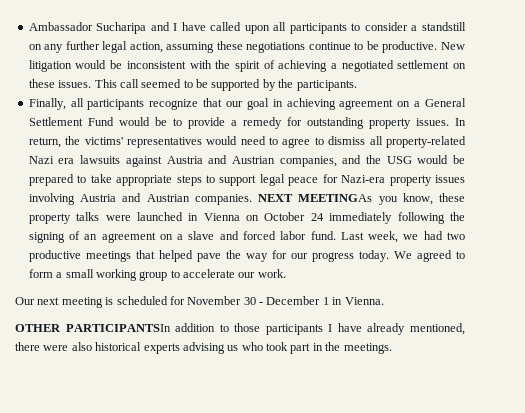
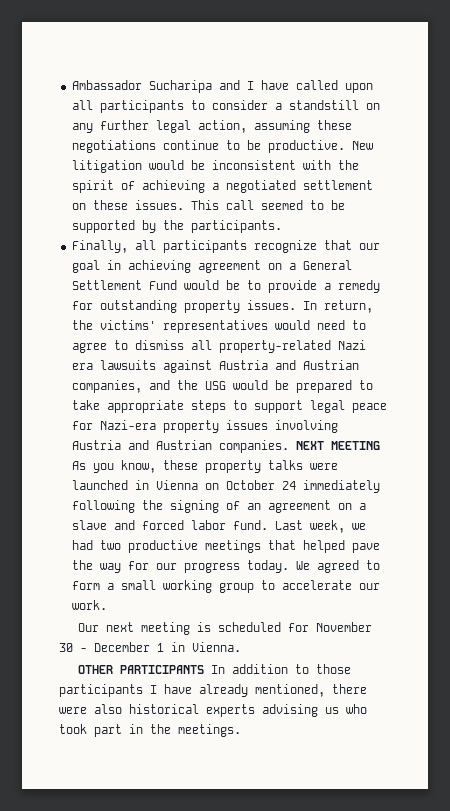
- NEXT MEETINGAs you know, these property talks were launched in Vienna on October 24 immediately following the signing of an agreement on a slave and forced labor fund.
+ NEXT MEETING As you know, these property talks were launched in Vienna on October 24 immediately following the signing of an agreement on a slave and forced labor fund.
- OTHER PARTICIPANTSIn addition to those participants I have already mentioned, there were also historical experts advising us who took part in the meetings.
+ OTHER PARTICIPANTS In addition to those participants I have already mentioned, there were also historical experts advising us who took part in the meetings.

